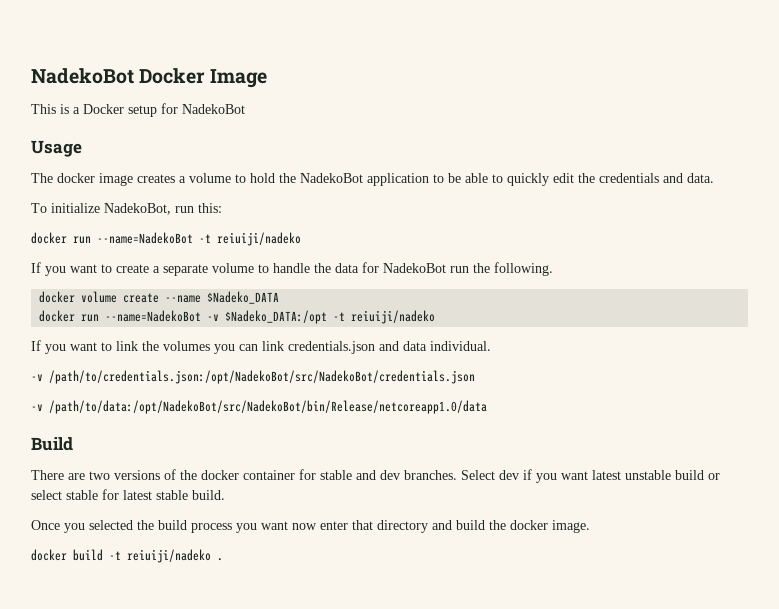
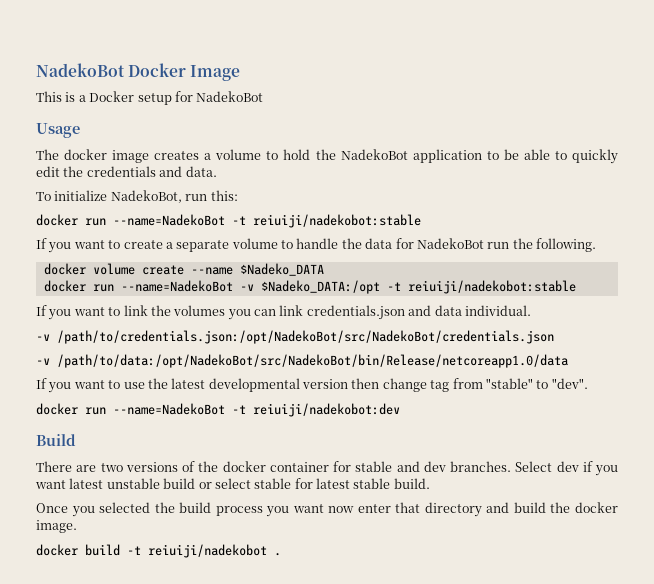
- docker run --name=NadekoBot -t reiuiji/nadeko
+ docker run --name=NadekoBot -t reiuiji/nadekobot:stable
- docker run --name=NadekoBot -v $Nadeko_DATA:/opt -t reiuiji/nadeko
+ docker run --name=NadekoBot -v $Nadeko_DATA:/opt -t reiuiji/nadekobot:stable
+ If you want to use the latest developmental version then change tag from "stable" to "dev".
+ docker run --name=NadekoBot -t reiuiji/nadekobot:dev
- docker build -t reiuiji/nadeko .
+ docker build -t reiuiji/nadekobot .

